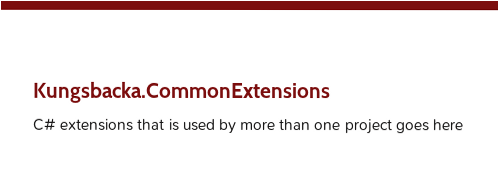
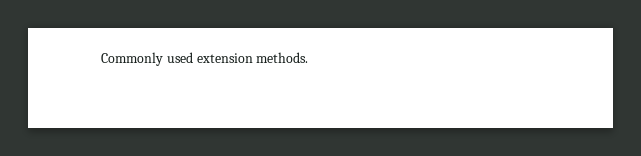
- Kungsbacka.CommonExtensions
- C# extensions that is used by more than one project goes here
+ Commonly used extension methods.

